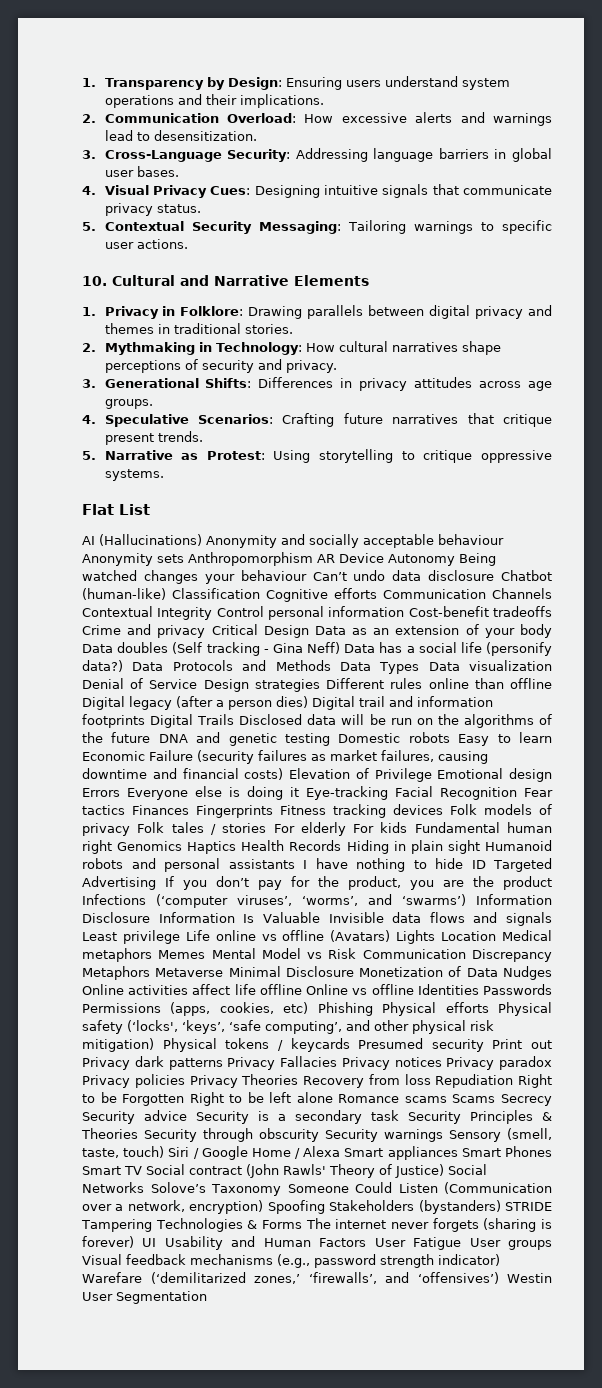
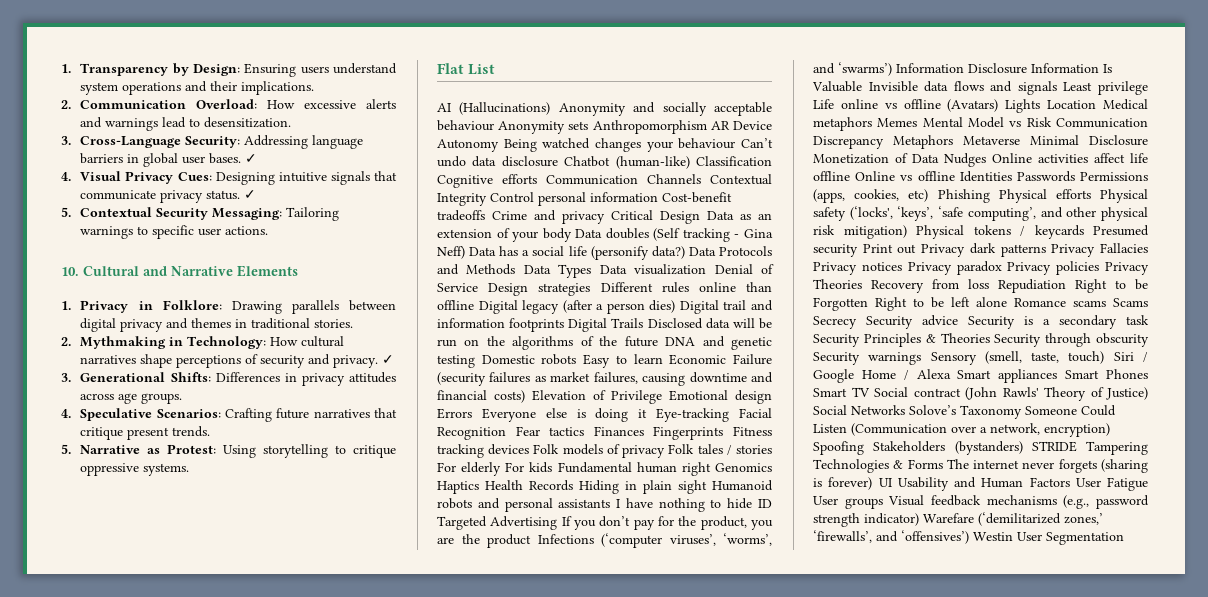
- 3. Cross-Language Security: Addressing language barriers in global user bases.
+ 3. Cross-Language Security: Addressing language barriers in global user bases. ✓
- 4. Visual Privacy Cues: Designing intuitive signals that communicate privacy status.
+ 4. Visual Privacy Cues: Designing intuitive signals that communicate privacy status. ✓
- 2. Mythmaking in Technology: How cultural narratives shape perceptions of security and privacy.
+ 2. Mythmaking in Technology: How cultural narratives shape perceptions of security and privacy. ✓

